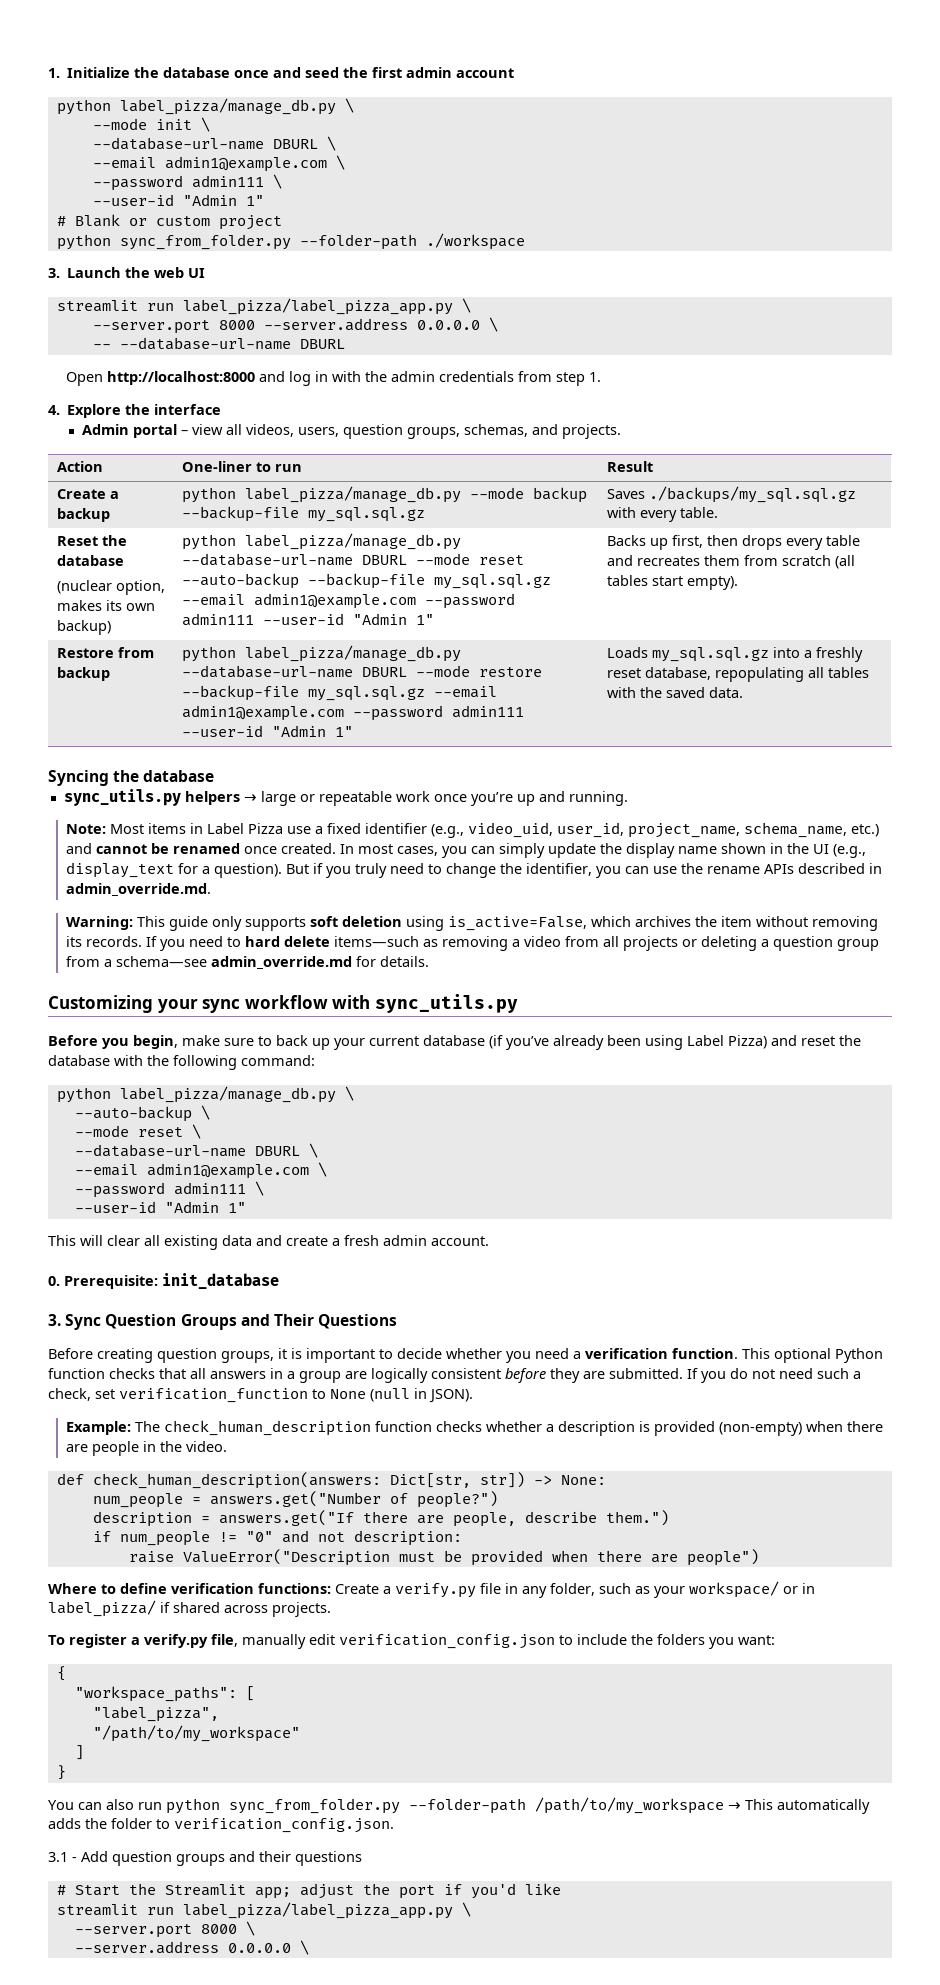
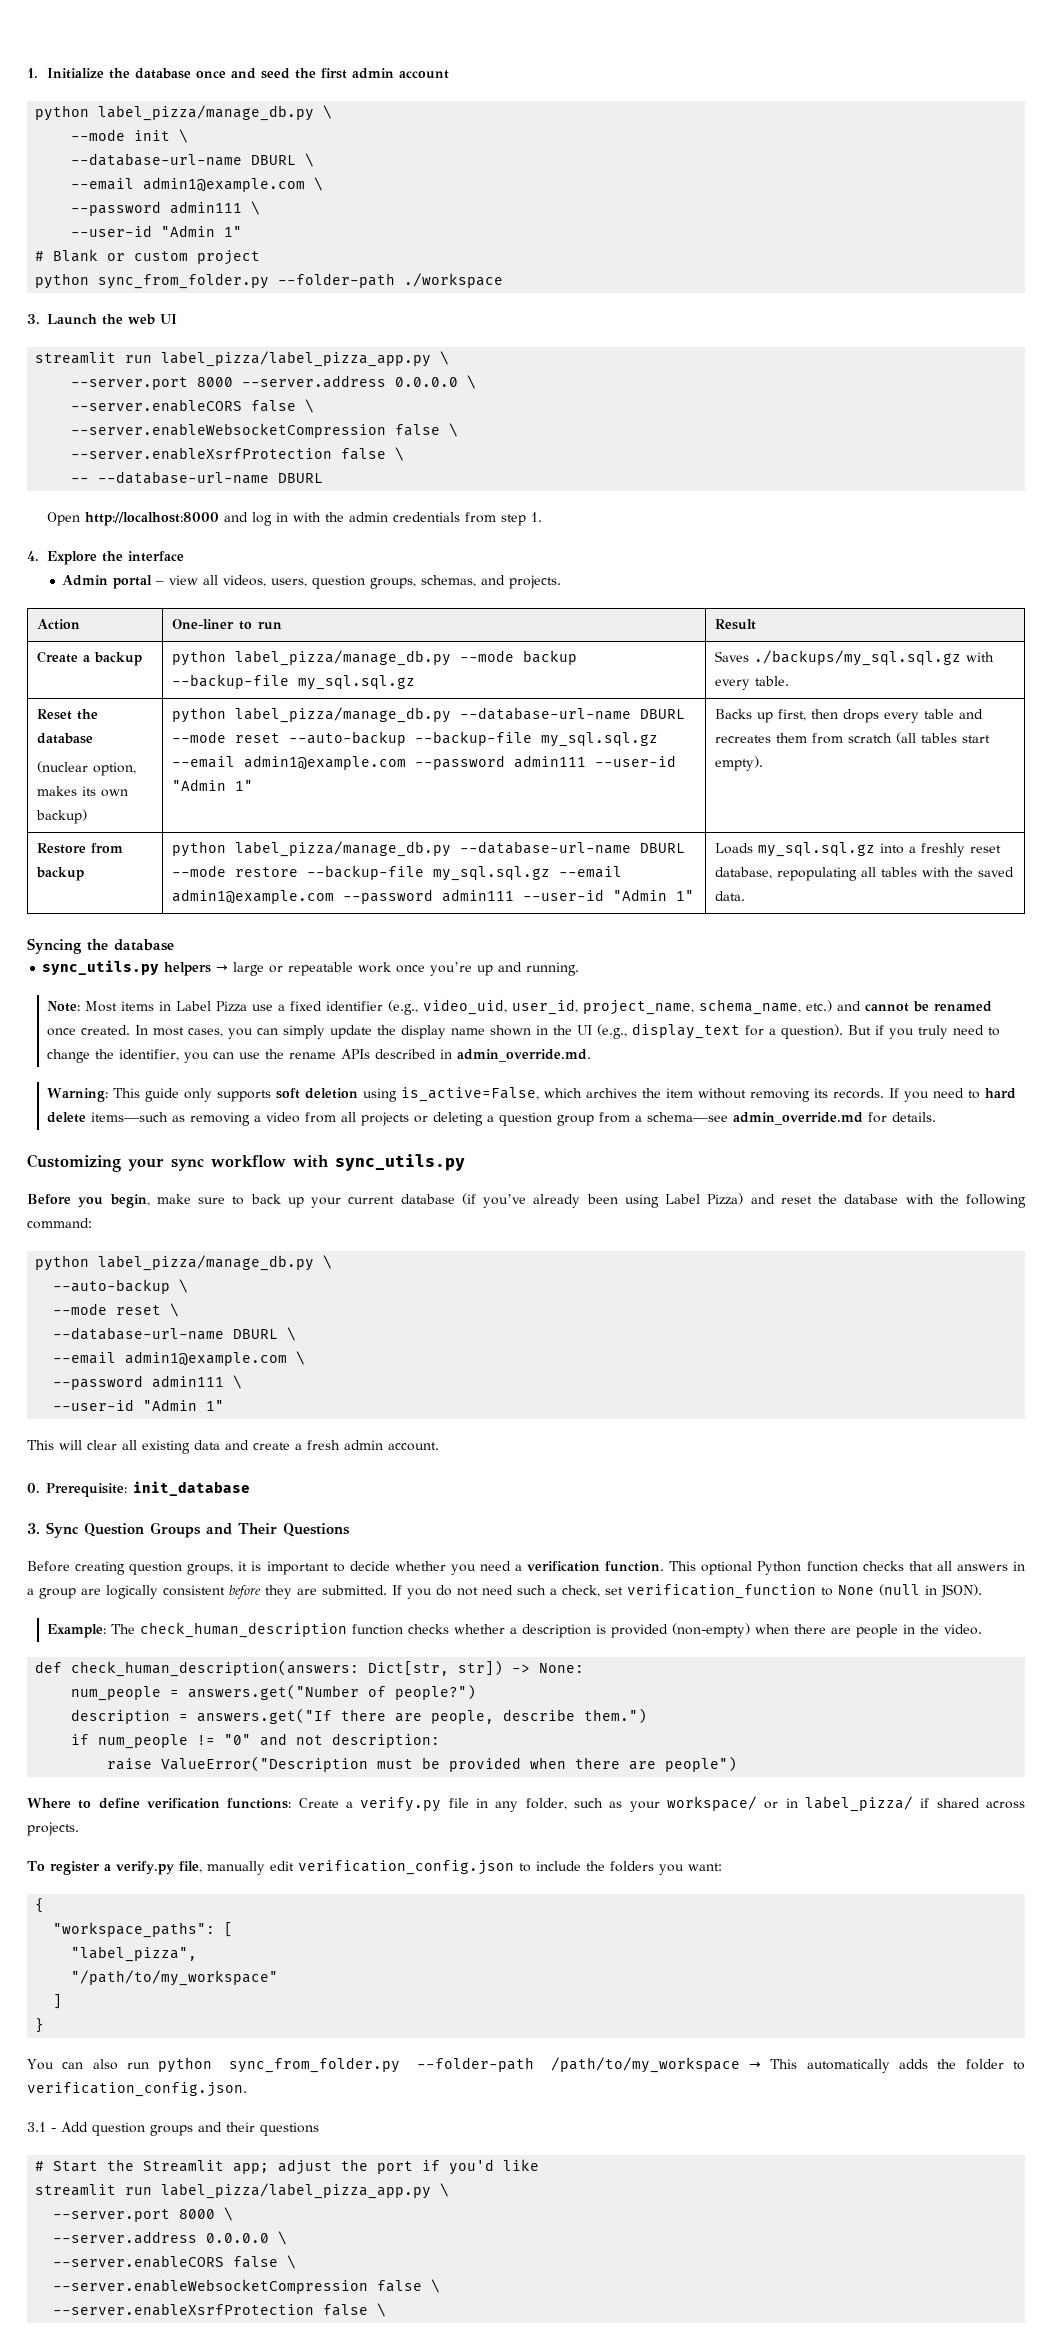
  --server.port 8000 --server.address 0.0.0.0 \
+ --server.enableCORS false \
+ --server.enableWebsocketCompression false \
+ --server.enableXsrfProtection false \
  --server.port 8000 \
  --server.address 0.0.0.0 \
+ --server.enableCORS false \
+ --server.enableWebsocketCompression false \
+ --server.enableXsrfProtection false \

